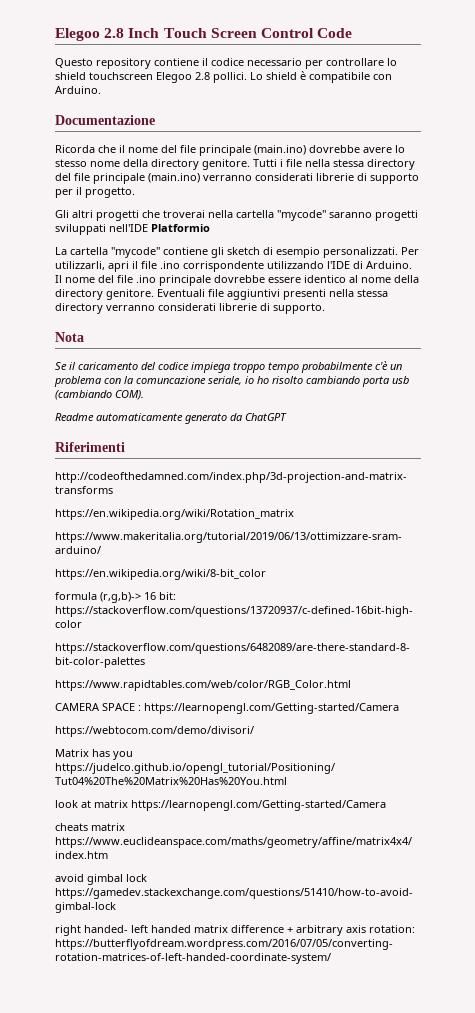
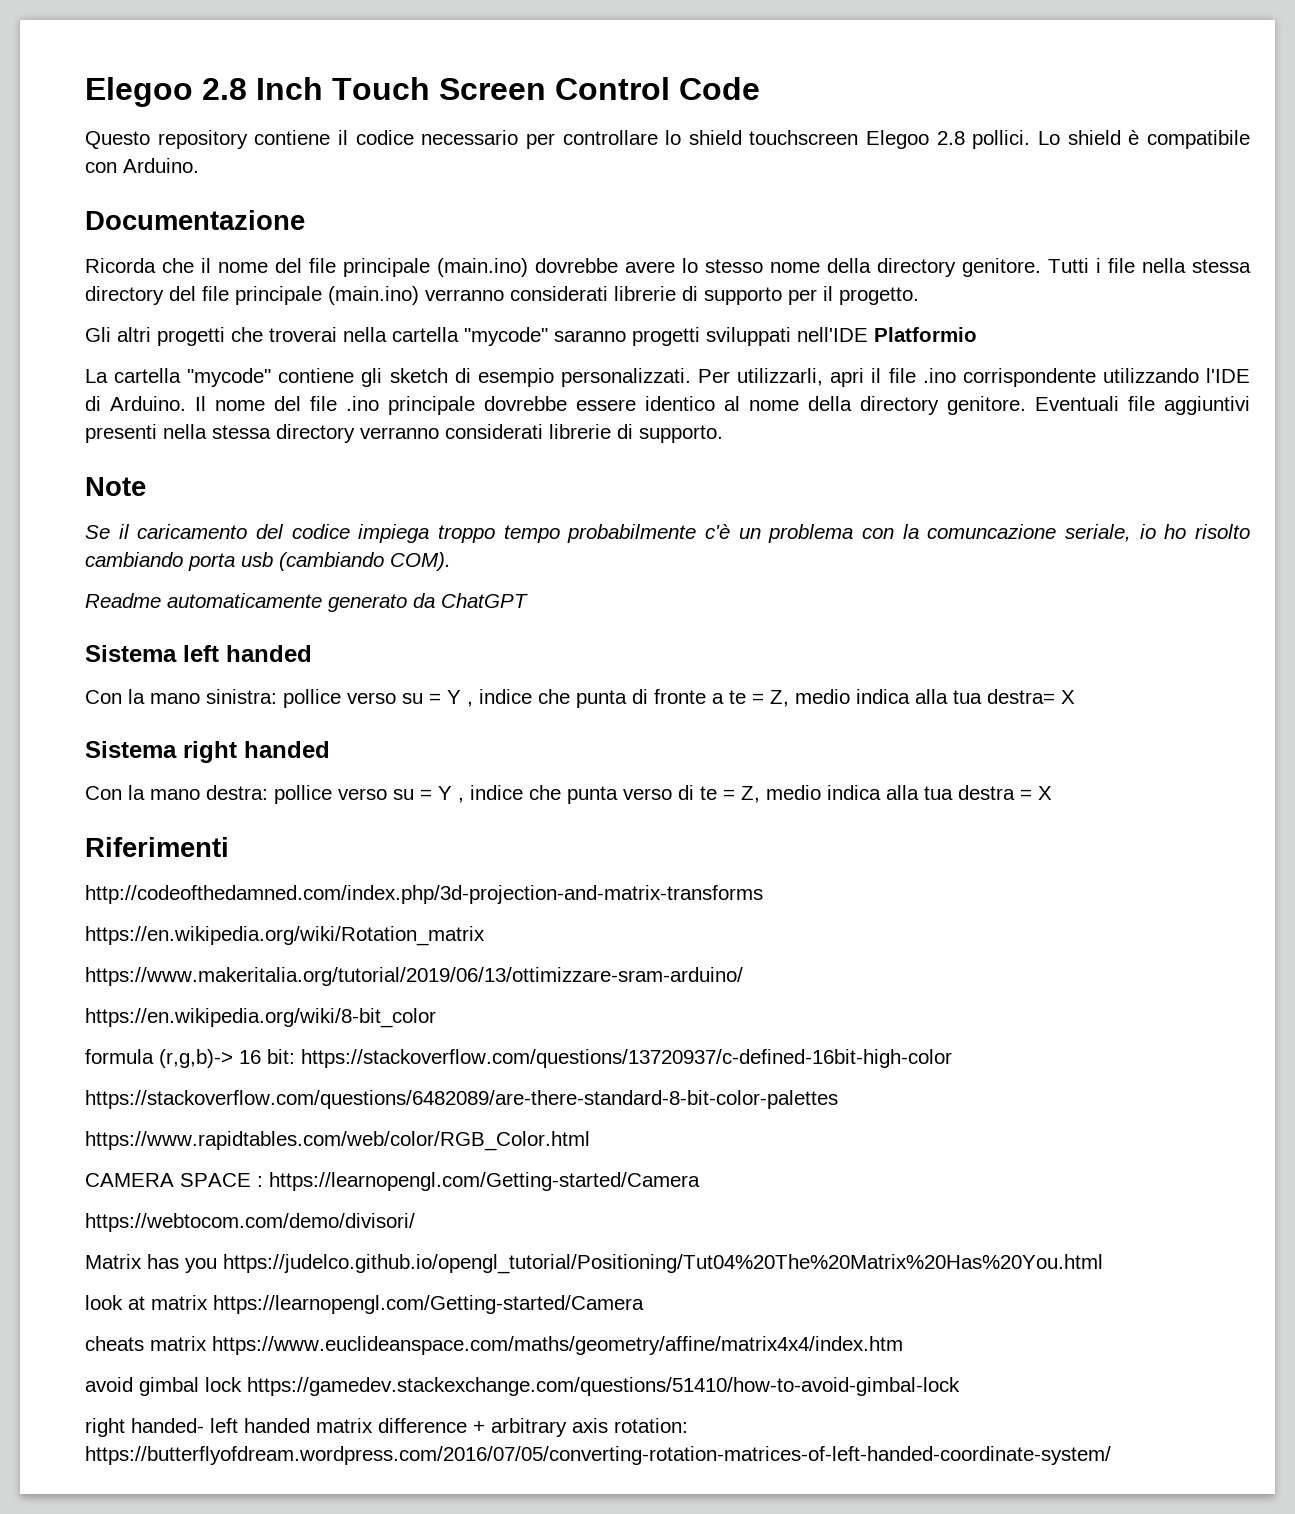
- Nota
+ Note
+ Sistema left handed
+ Con la mano sinistra: pollice verso su = Y , indice che punta di fronte a te = Z, medio indica alla tua destra= X
+ Sistema right handed
+ Con la mano destra: pollice verso su = Y , indice che punta verso di te = Z, medio indica alla tua destra = X

